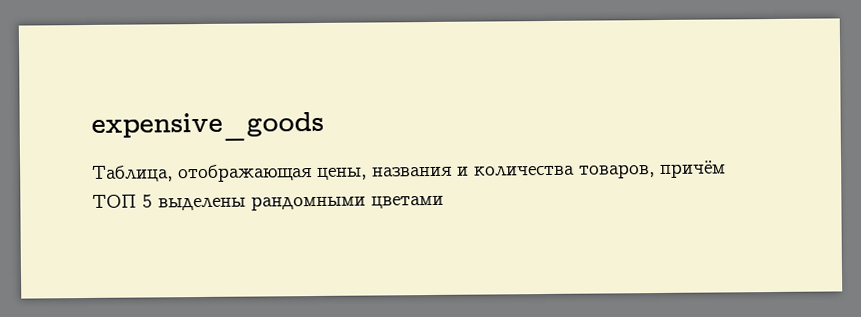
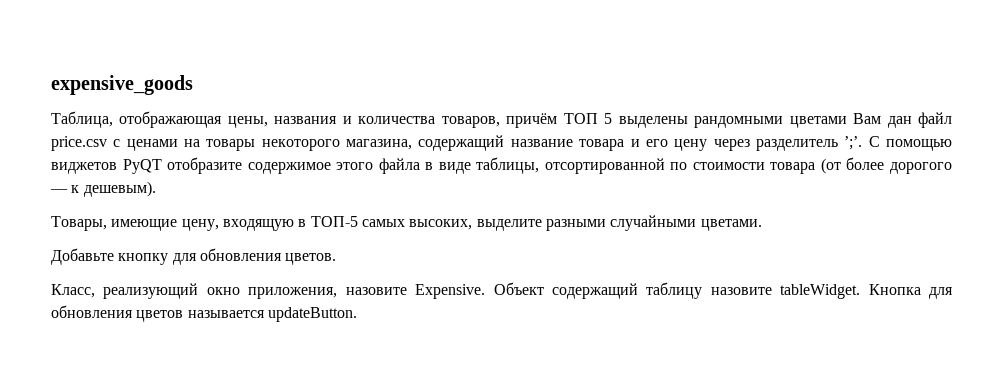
- Таблица, отображающая цены, названия и количества товаров, причём ТОП 5 выделены рандомными цветами
+ Таблица, отображающая цены, названия и количества товаров, причём ТОП 5 выделены рандомными цветами Вам дан файл price.csv с ценами на товары некоторого магазина, содержащий название товара и его цену через разделитель ’;’. С помощью виджетов PyQT отобразите содержимое этого файла в виде таблицы, отсортированной по стоимости товара (от более дорогого — к дешевым).
+ Товары, имеющие цену, входящую в ТОП-5 самых высоких, выделите разными случайными цветами.
+ Добавьте кнопку для обновления цветов.
+ Класс, реализующий окно приложения, назовите Expensive. Объект содержащий таблицу назовите tableWidget. Кнопка для обновления цветов называется updateButton.

